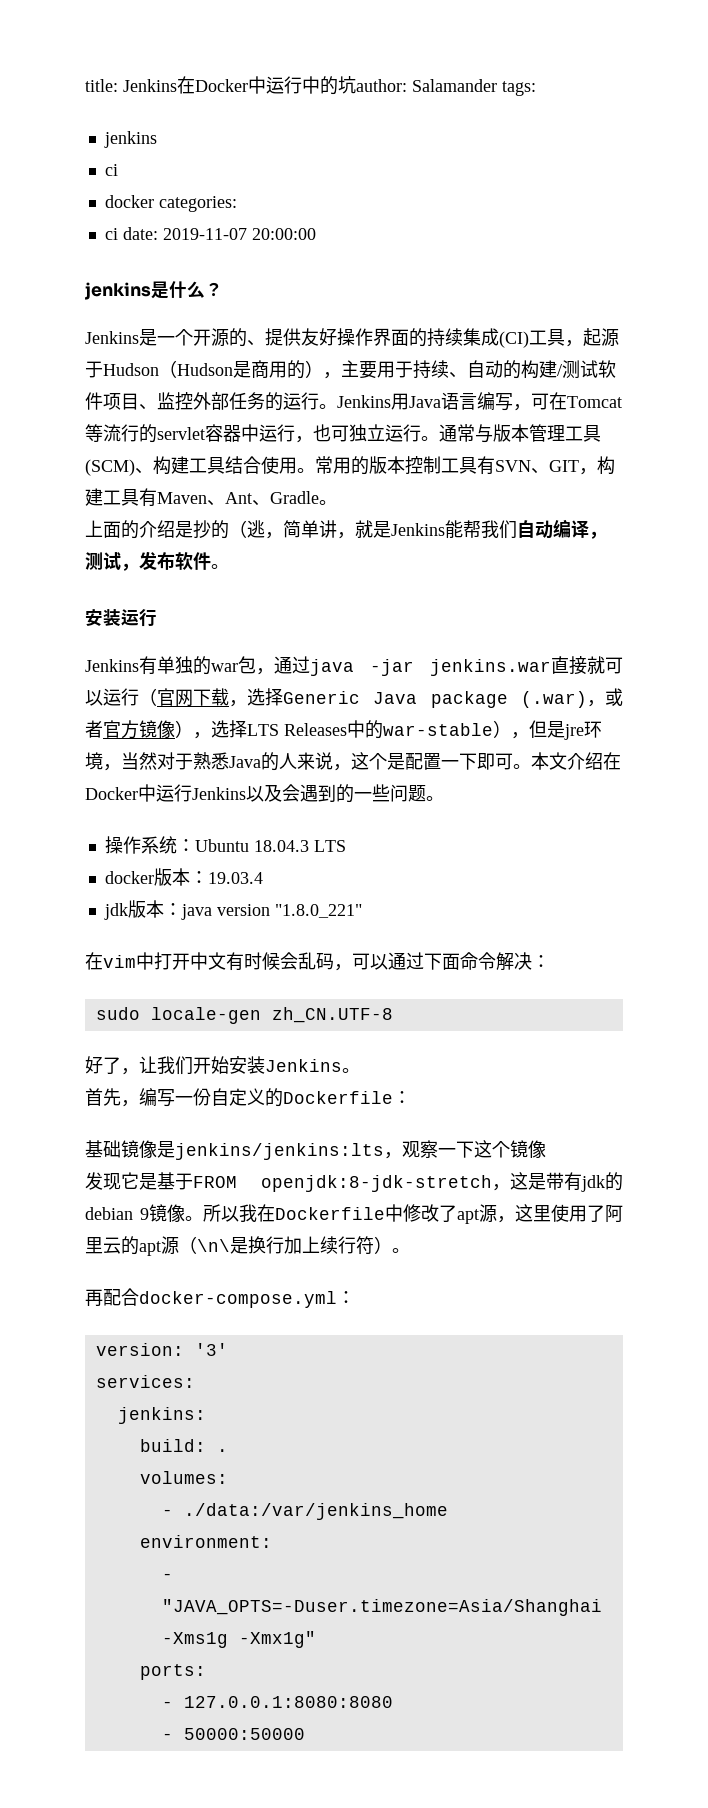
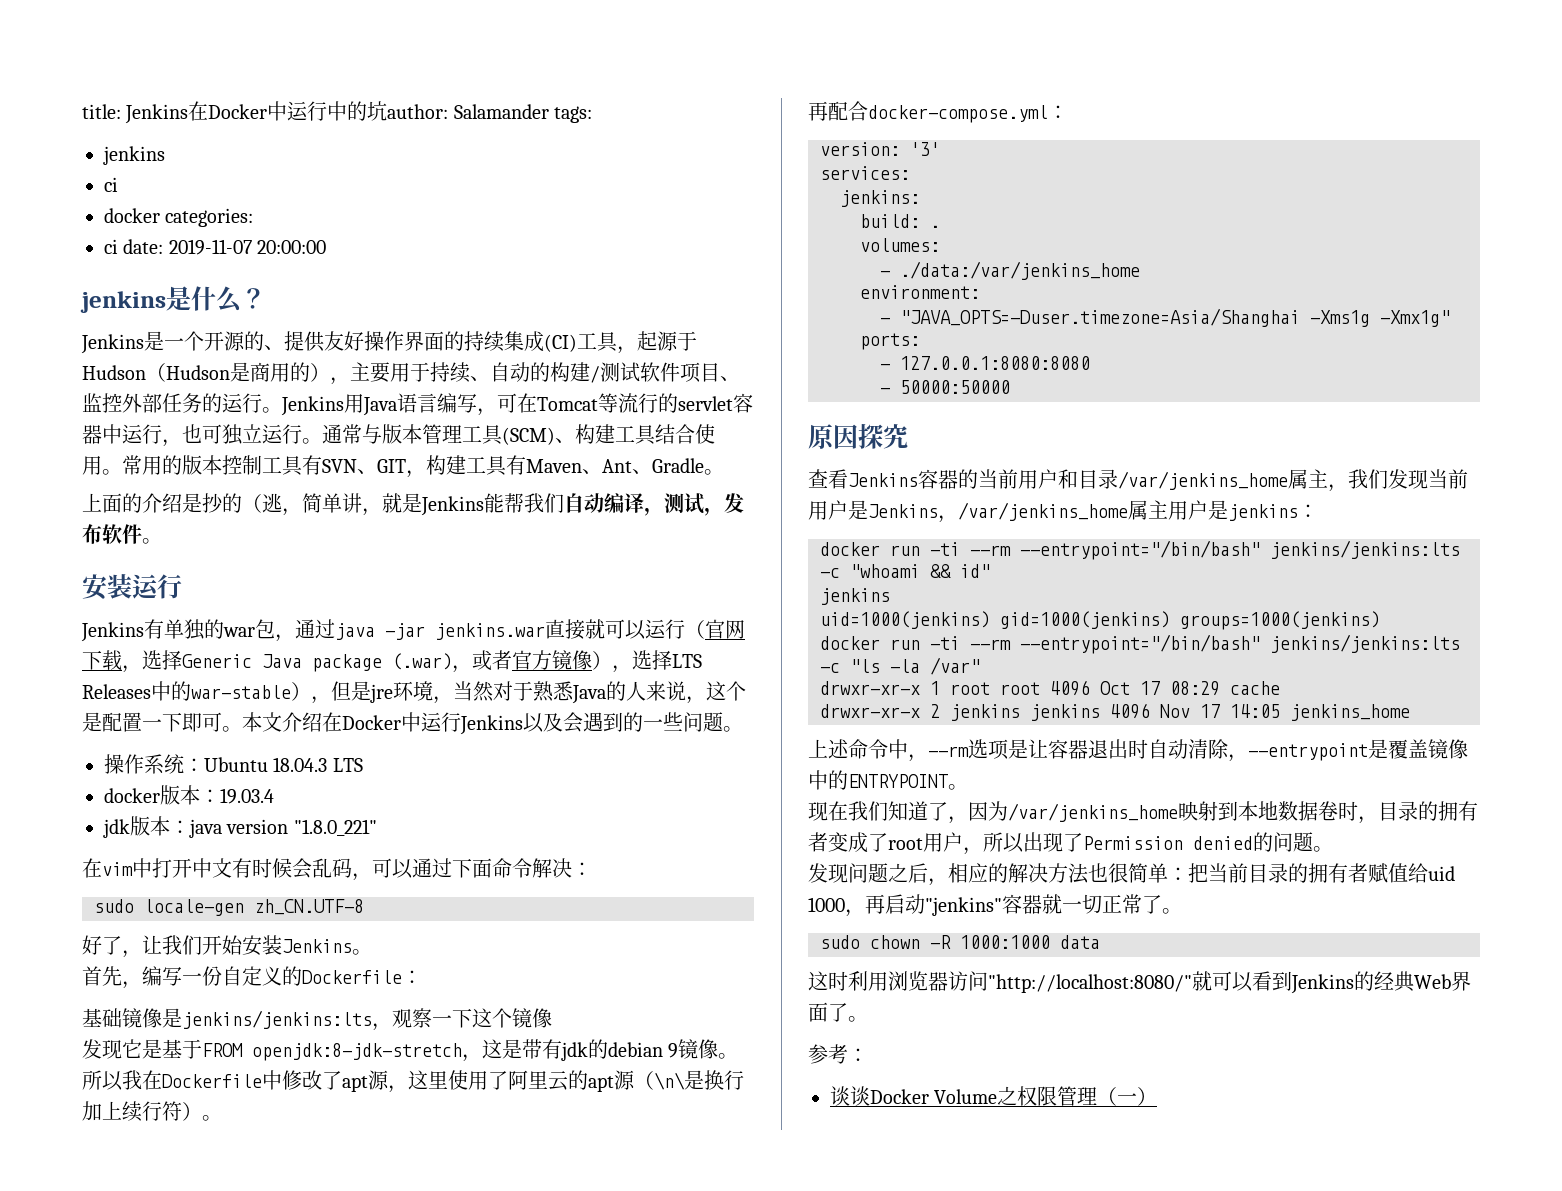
+ 原因探究
+ 查看Jenkins容器的当前用户和目录/var/jenkins_home属主，我们发现当前用户是Jenkins，/var/jenkins_home属主用户是jenkins：
+ docker run -ti --rm --entrypoint="/bin/bash" jenkins/jenkins:lts -c "whoami && id"
+ jenkins
+ uid=1000(jenkins) gid=1000(jenkins) groups=1000(jenkins)
+ docker run -ti --rm --entrypoint="/bin/bash" jenkins/jenkins:lts -c "ls -la /var"
+ drwxr-xr-x 1 root root 4096 Oct 17 08:29 cache
+ drwxr-xr-x 2 jenkins jenkins 4096 Nov 17 14:05 jenkins_home
+ 上述命令中，--rm选项是让容器退出时自动清除，--entrypoint是覆盖镜像中的ENTRYPOINT。
+ 现在我们知道了，因为/var/jenkins_home映射到本地数据卷时，目录的拥有者变成了root用户，所以出现了Permission denied的问题。
+ 发现问题之后，相应的解决方法也很简单：把当前目录的拥有者赋值给uid 1000，再启动"jenkins"容器就一切正常了。
+ sudo chown -R 1000:1000 data
+ 这时利用浏览器访问"http://localhost:8080/"就可以看到Jenkins的经典Web界面了。
+ 参考：
+ 谈谈Docker Volume之权限管理（一）

